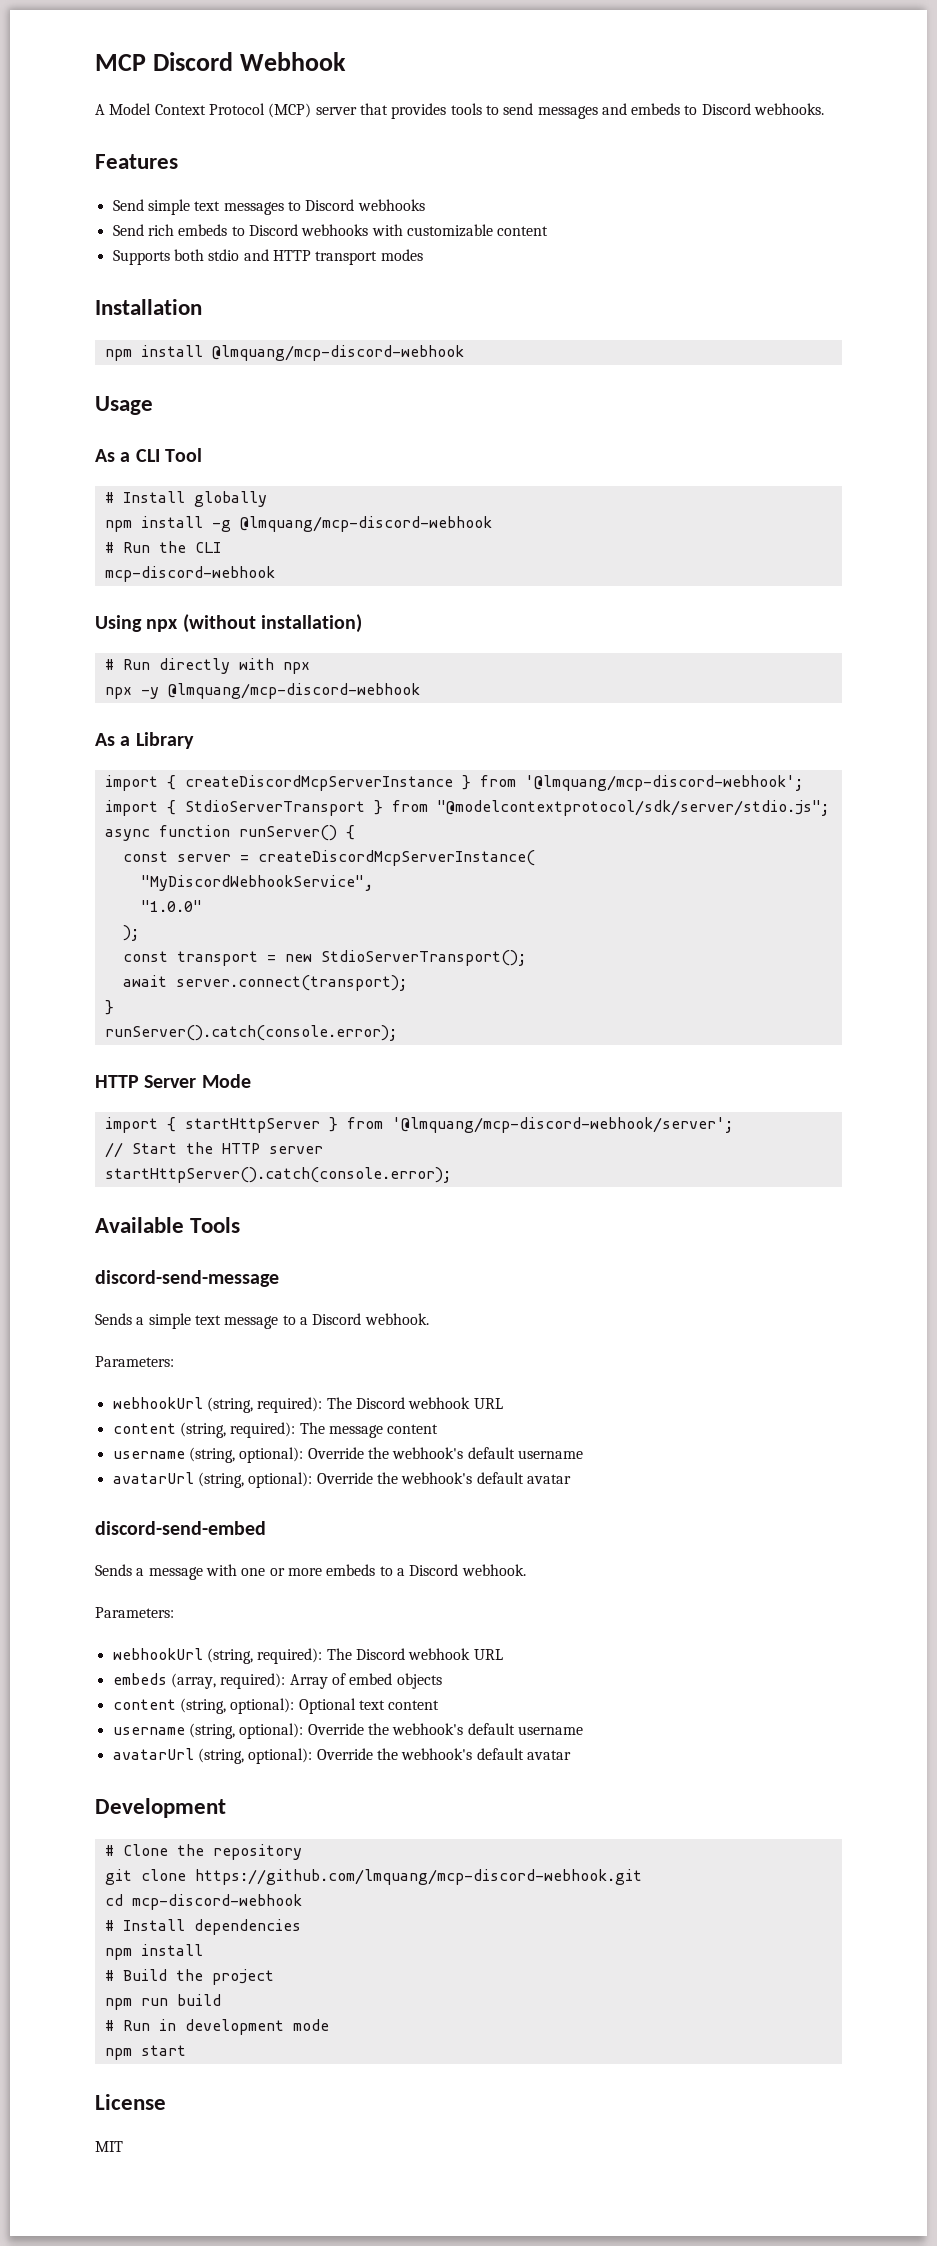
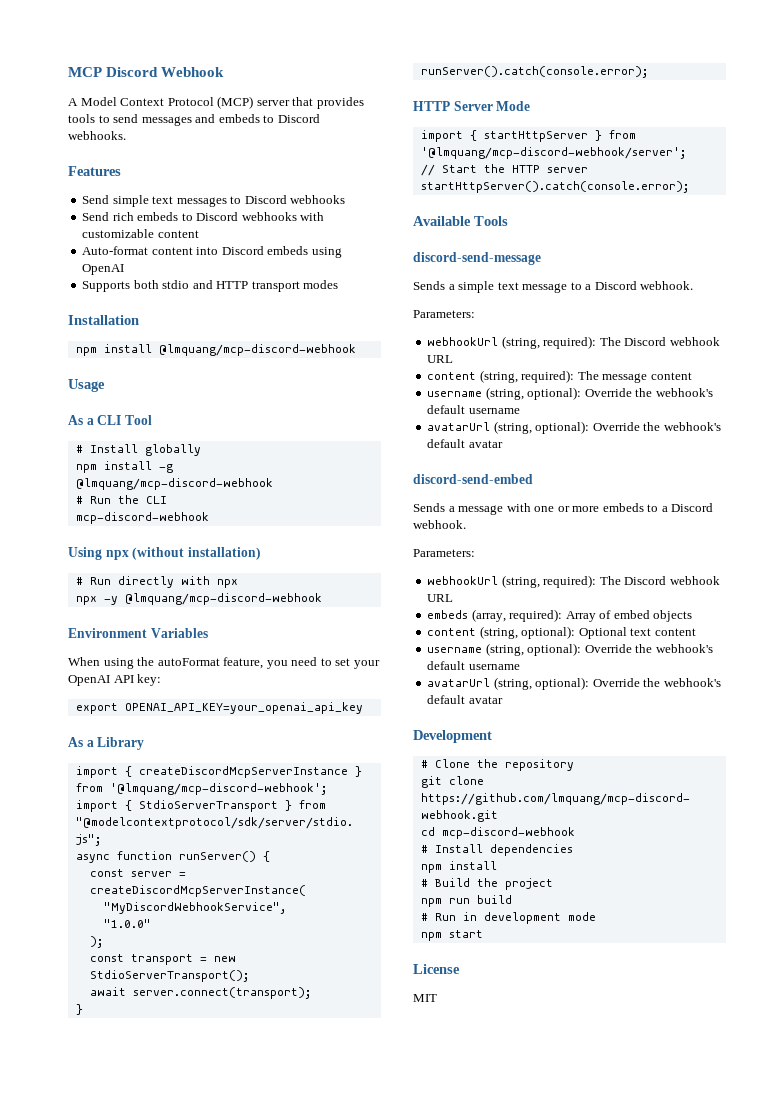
+ Auto-format content into Discord embeds using OpenAI
+ Environment Variables
+ When using the autoFormat feature, you need to set your OpenAI API key:
+ export OPENAI_API_KEY=your_openai_api_key

